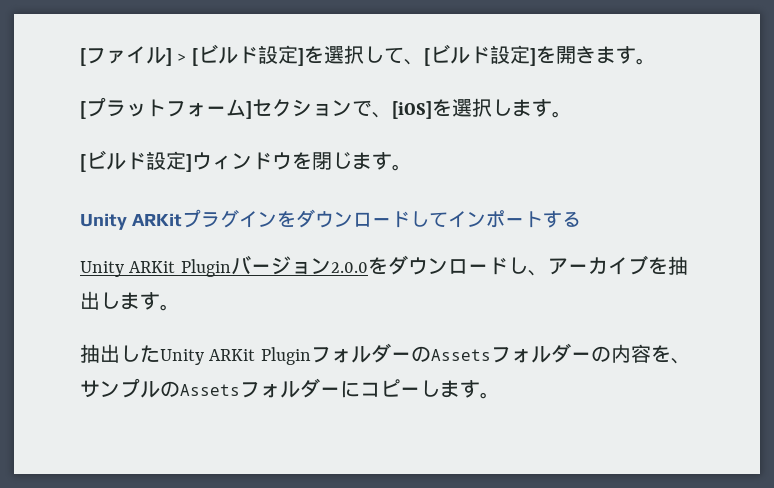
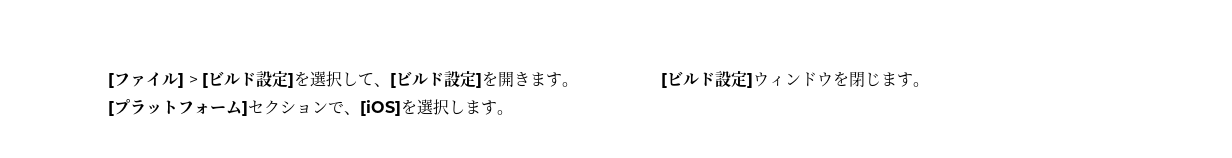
- Unity ARKitプラグインをダウンロードしてインポートする
- Unity ARKit Pluginバージョン2.0.0をダウンロードし、アーカイブを抽出します。
- 抽出したUnity ARKit PluginフォルダーのAssetsフォルダーの内容を、サンプルのAssetsフォルダーにコピーします。

